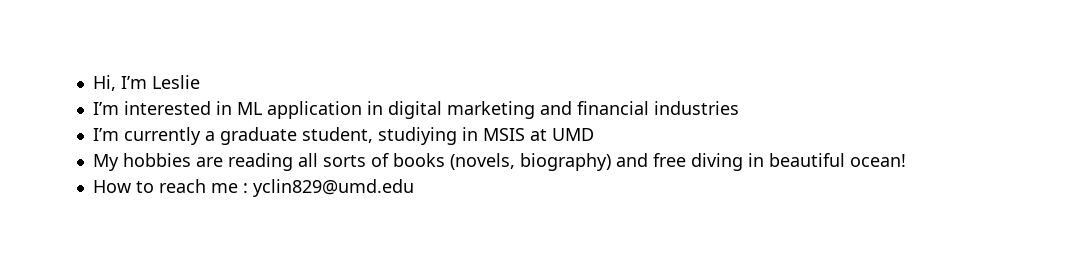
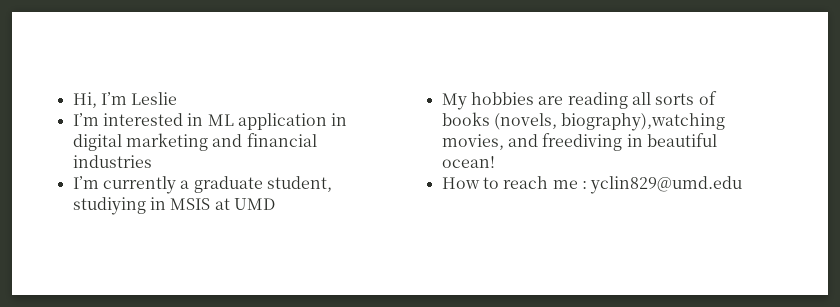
- My hobbies are reading all sorts of books (novels, biography) and free diving in beautiful ocean!
+ My hobbies are reading all sorts of books (novels, biography),watching movies, and freediving in beautiful ocean!

